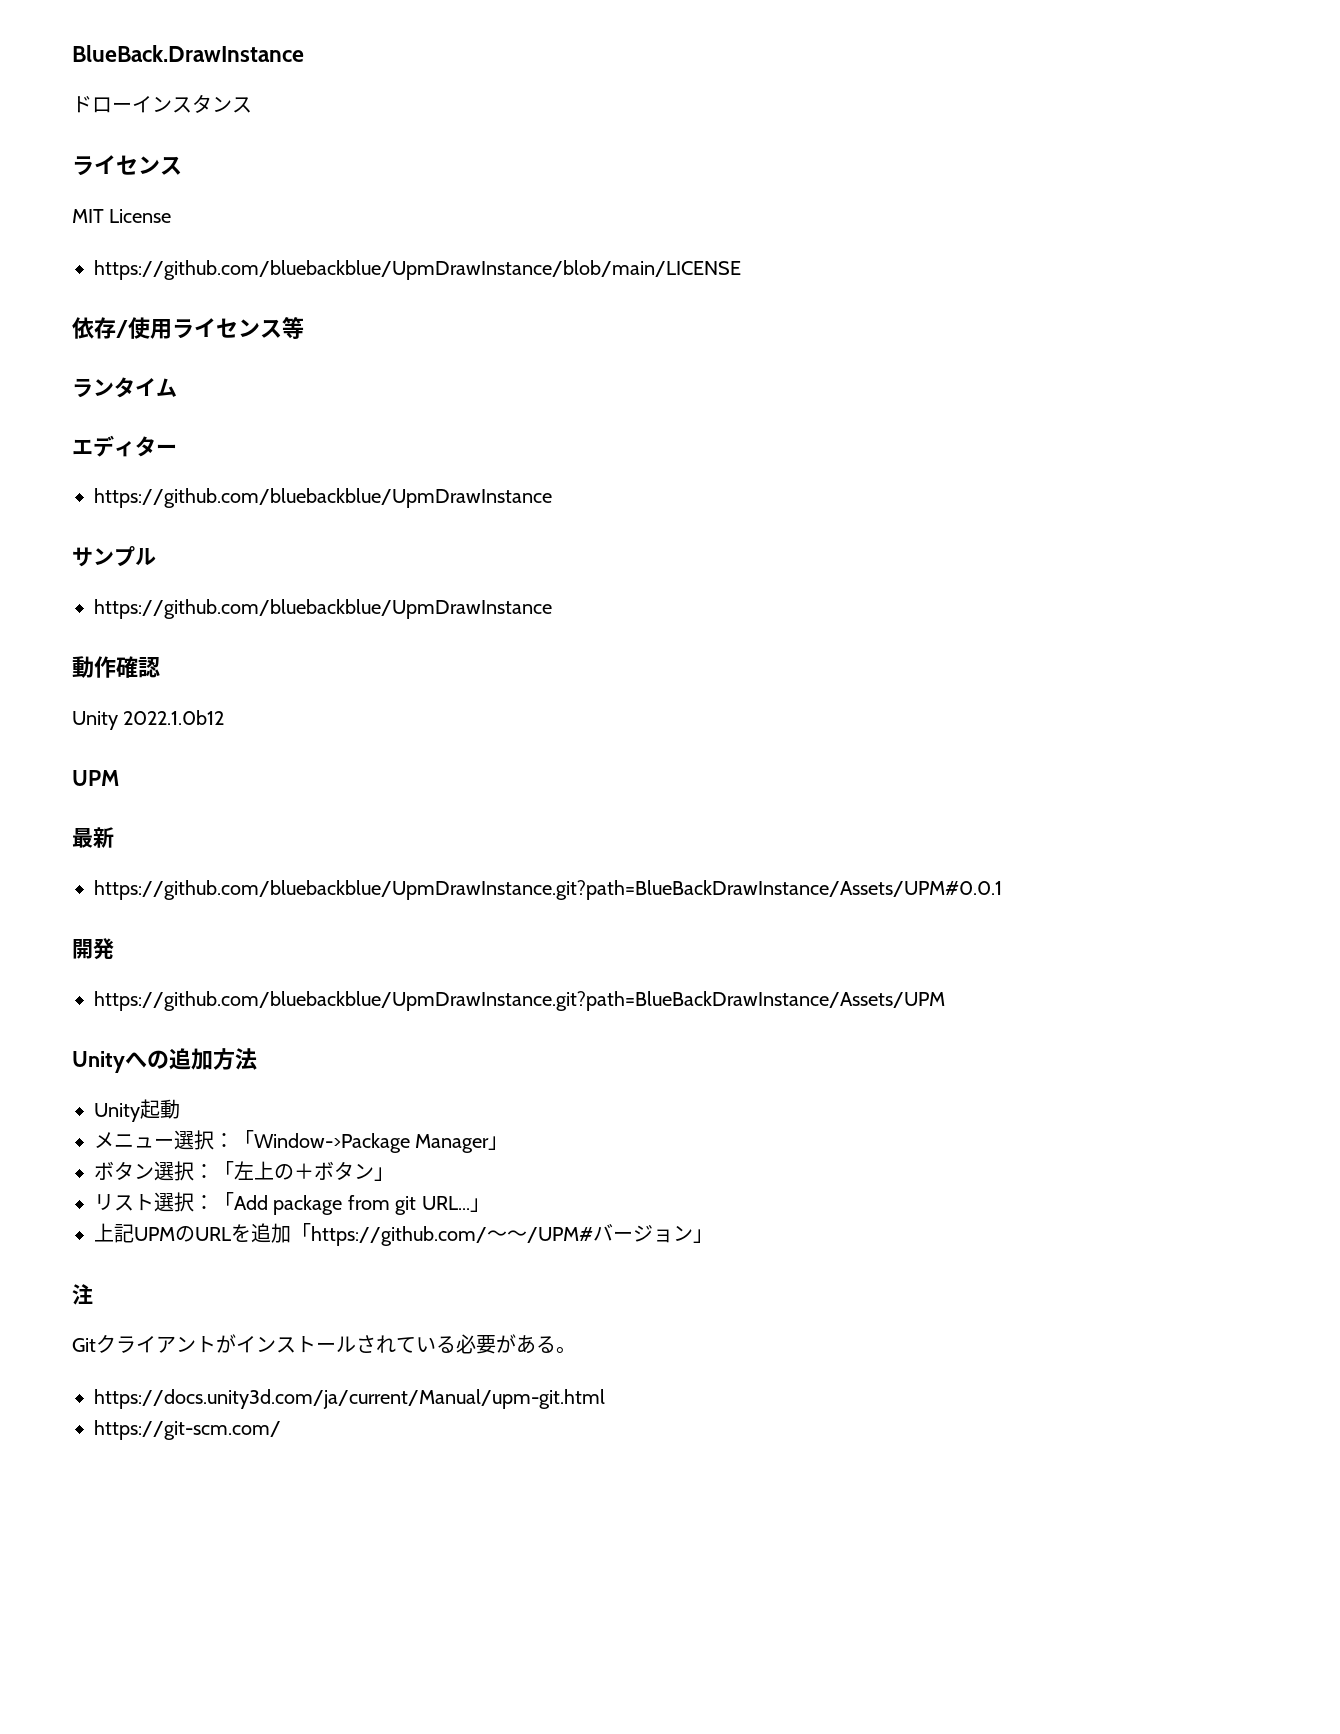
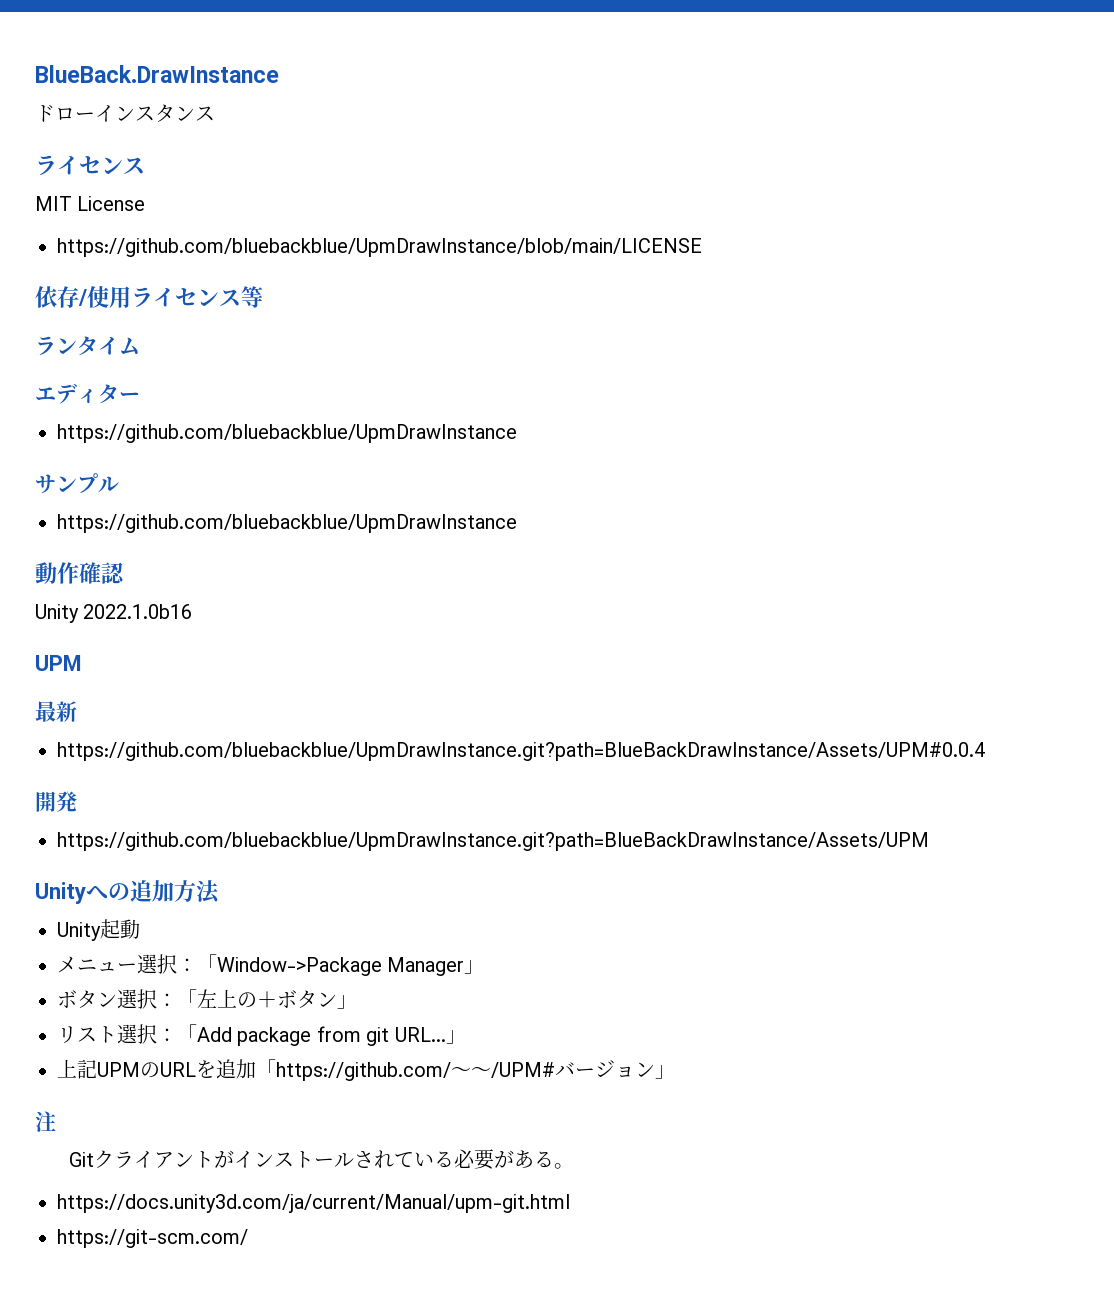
- Unity 2022.1.0b12
+ Unity 2022.1.0b16
- https://github.com/bluebackblue/UpmDrawInstance.git?path=BlueBackDrawInstance/Assets/UPM#0.0.1
+ https://github.com/bluebackblue/UpmDrawInstance.git?path=BlueBackDrawInstance/Assets/UPM#0.0.4

